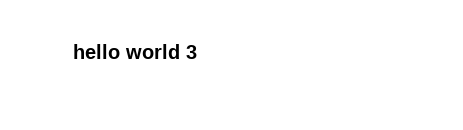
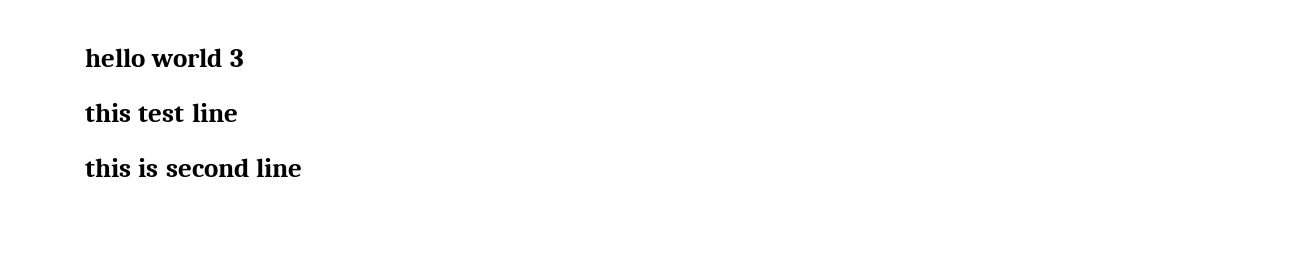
+ this test line
+ this is second line

